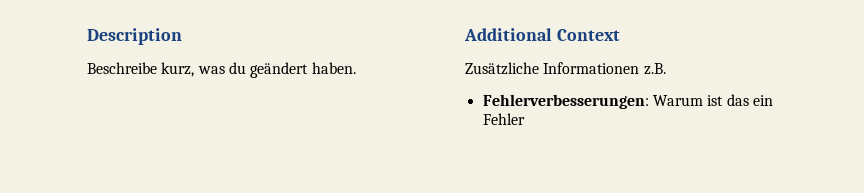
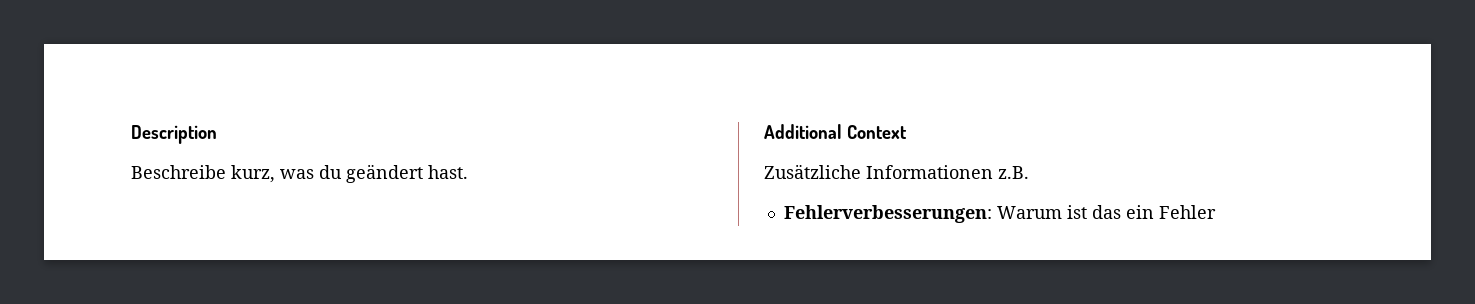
- Beschreibe kurz, was du geändert haben.
+ Beschreibe kurz, was du geändert hast.

